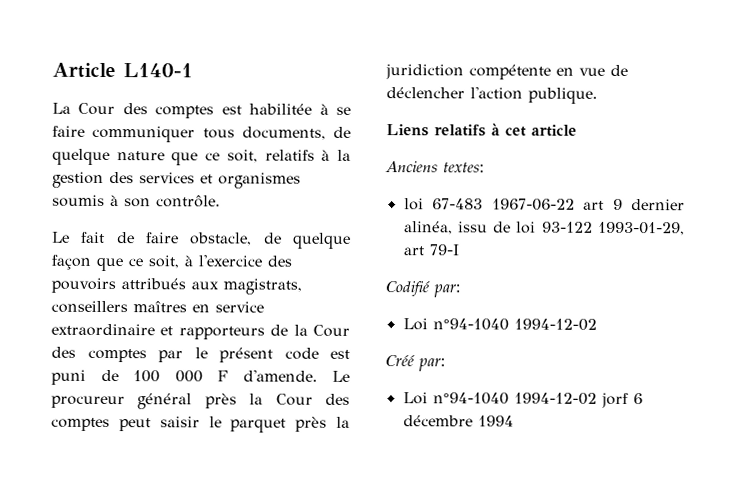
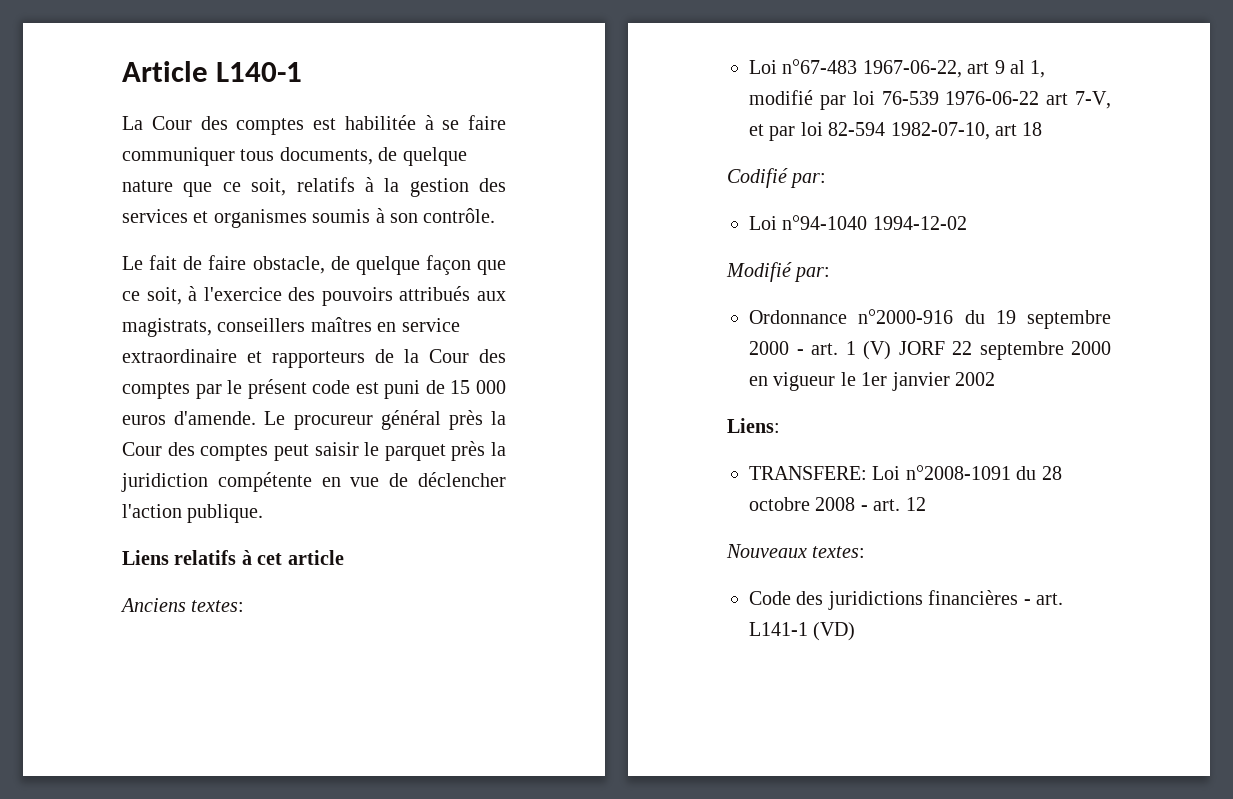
- Le fait de faire obstacle, de quelque façon que ce soit, à l'exercice des pouvoirs attribués aux magistrats, conseillers maîtres en service extraordinaire et rapporteurs de la Cour des comptes par le présent code est puni de 100 000 F d'amende.
+ Le fait de faire obstacle, de quelque façon que ce soit, à l'exercice des pouvoirs attribués aux magistrats, conseillers maîtres en service extraordinaire et rapporteurs de la Cour des comptes par le présent code est puni de 15 000 euros d'amende.
- loi 67-483 1967-06-22 art 9 dernier alinéa, issu de loi 93-122 1993-01-29, art 79-I
+ Loi n°67-483 1967-06-22, art 9 al 1, modifié par loi 76-539 1976-06-22 art 7-V, et par loi 82-594 1982-07-10, art 18
- Créé par:
- Loi n°94-1040 1994-12-02 jorf 6 décembre 1994
+ Modifié par:
+ Ordonnance n°2000-916 du 19 septembre 2000 - art. 1 (V) JORF 22 septembre 2000 en vigueur le 1er janvier 2002
+ Liens:
+ TRANSFERE: Loi n°2008-1091 du 28 octobre 2008 - art. 12
+ Nouveaux textes:
+ Code des juridictions financières - art. L141-1 (VD)

